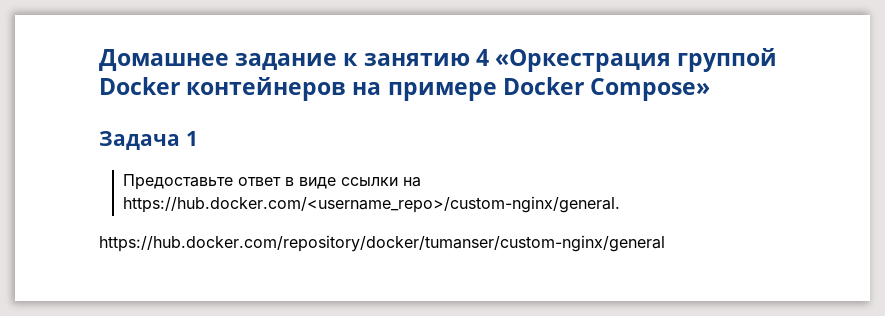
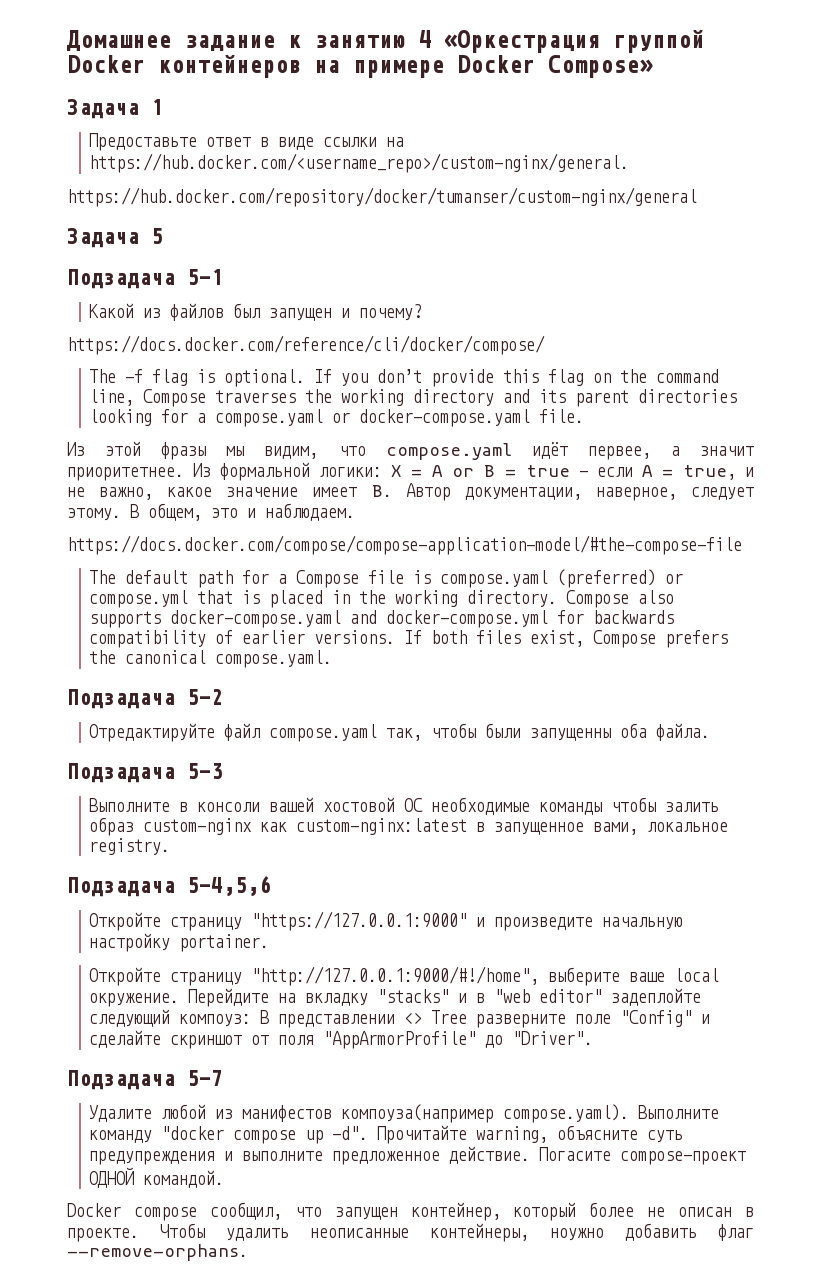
+ Задача 5
+ Подзадача 5-1
+ Какой из файлов был запущен и почему?
+ https://docs.docker.com/reference/cli/docker/compose/
+ The -f flag is optional. If you don’t provide this flag on the command line, Compose traverses the working directory and its parent directories looking for a compose.yaml or docker-compose.yaml file.
+ Из этой фразы мы видим, что compose.yaml идёт первее, а значит приоритетнее. Из формальной логики: X = A or B = true - если A = true, и не важно, какое значение имеет B. Автор документации, наверное, следует этому. В общем, это и наблюдаем.
+ https://docs.docker.com/compose/compose-application-model/#the-compose-file
+ The default path for a Compose file is compose.yaml (preferred) or compose.yml that is placed in the working directory. Compose also supports docker-compose.yaml and docker-compose.yml for backwards compatibility of earlier versions. If both files exist, Compose prefers the canonical compose.yaml.
+ Подзадача 5-2
+ Отредактируйте файл compose.yaml так, чтобы были запущенны оба файла.
+ Подзадача 5-3
+ Выполните в консоли вашей хостовой ОС необходимые команды чтобы залить образ custom-nginx как custom-nginx:latest в запущенное вами, локальное registry.
+ Подзадача 5-4,5,6
+ Откройте страницу "https://127.0.0.1:9000" и произведите начальную настройку portainer.
+ Откройте страницу "http://127.0.0.1:9000/#!/home", выберите ваше local окружение. Перейдите на вкладку "stacks" и в "web editor" задеплойте следующий компоуз: В представлении <> Tree разверните поле "Config" и сделайте скриншот от поля "AppArmorProfile" до "Driver".
+ Подзадача 5-7
+ Удалите любой из манифестов компоуза(например compose.yaml). Выполните команду "docker compose up -d". Прочитайте warning, объясните суть предупреждения и выполните предложенное действие. Погасите compose-проект ОДНОЙ командой.
+ Docker compose сообщил, что запущен контейнер, который более не описан в проекте. Чтобы удалить неописанные контейнеры, ноужно добавить флаг --remove-orphans.

